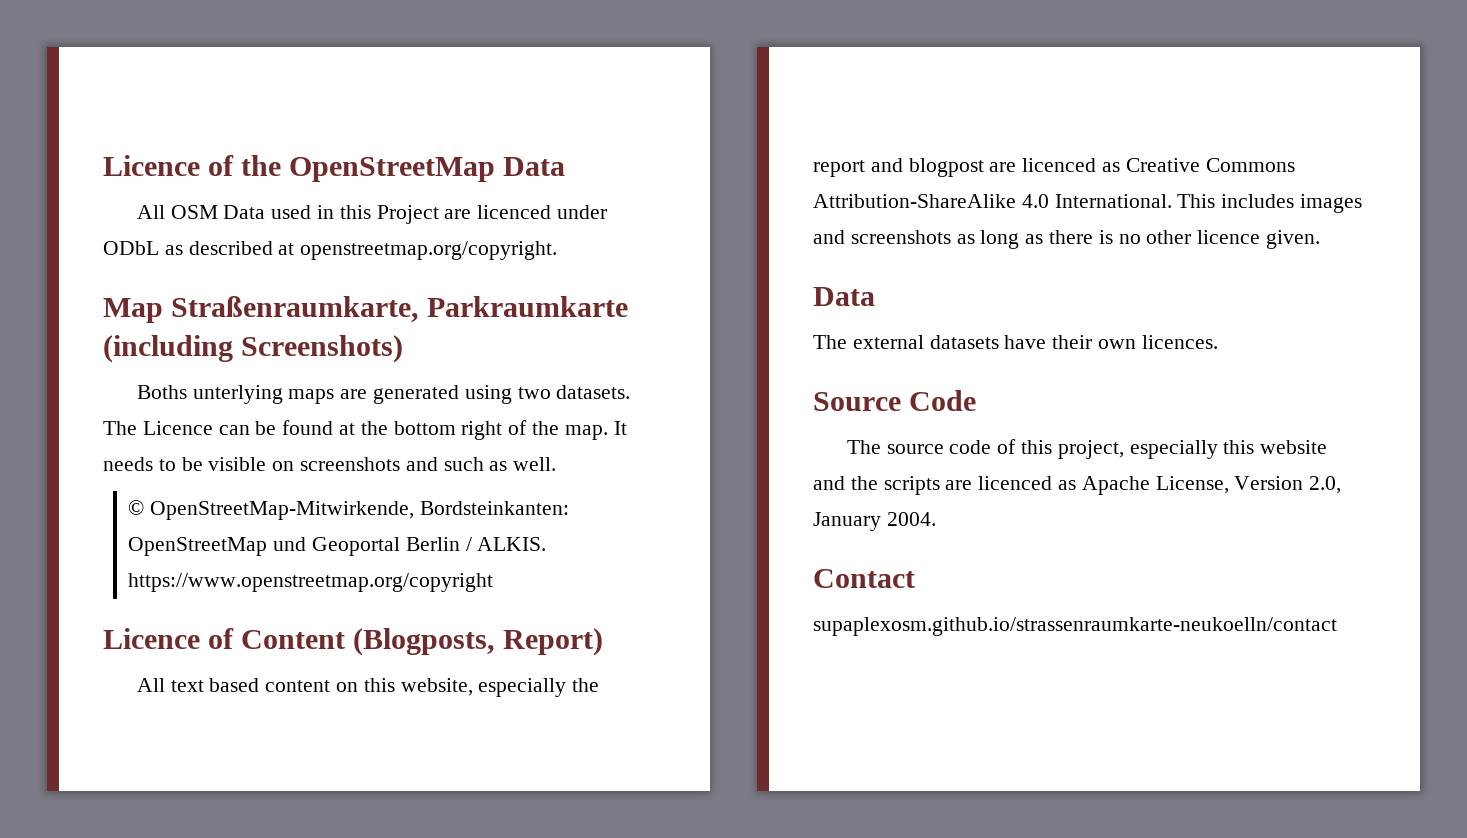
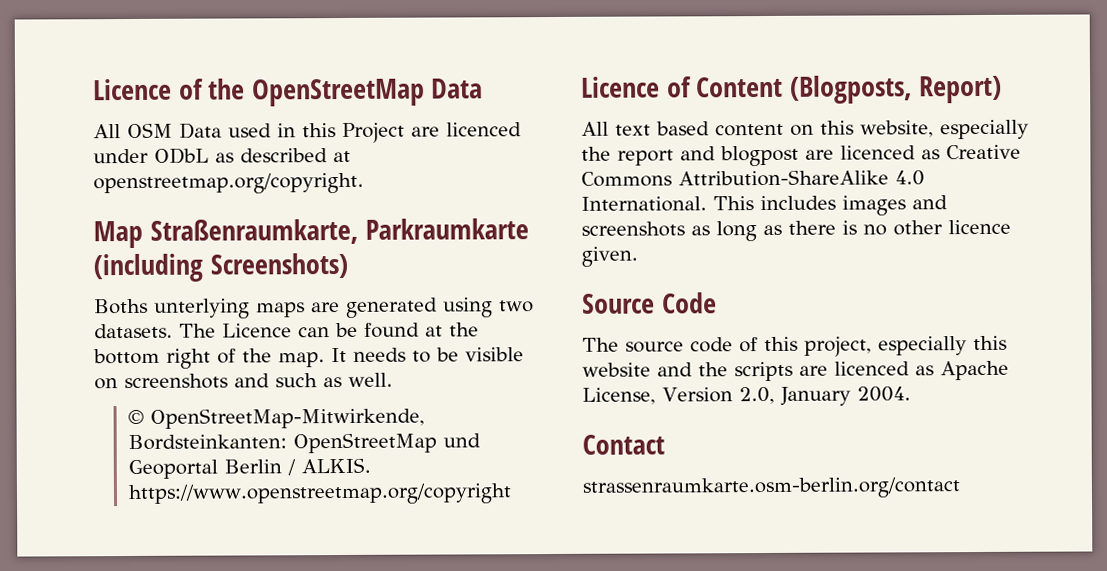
  This includes images and screenshots as long as there is no other licence given.
- Data
- The external datasets have their own licences.
- supaplexosm.github.io/strassenraumkarte-neukoelln/contact
+ strassenraumkarte.osm-berlin.org/contact

